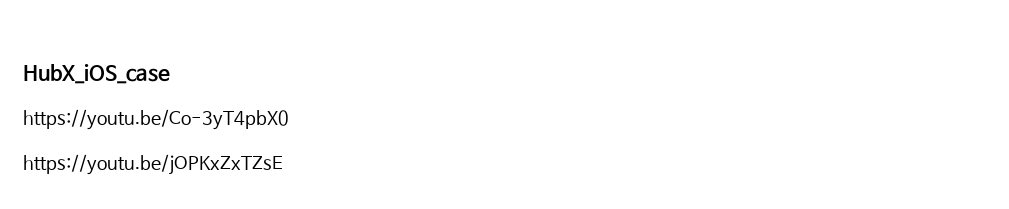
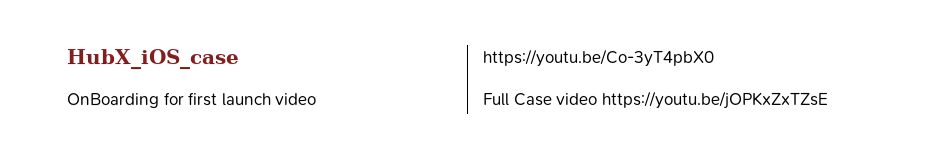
- https://youtu.be/Co-3yT4pbX0
- https://youtu.be/jOPKxZxTZsE
+ OnBoarding for first launch video https://youtu.be/Co-3yT4pbX0
+ Full Case video https://youtu.be/jOPKxZxTZsE

